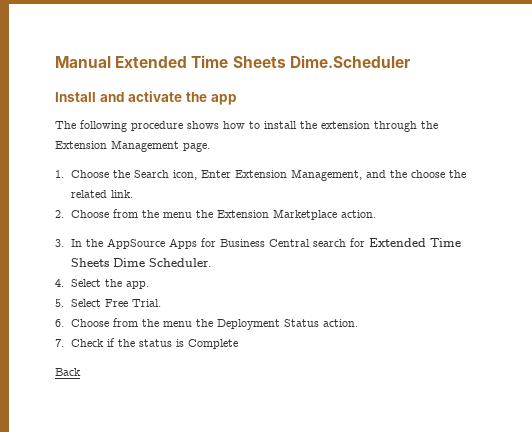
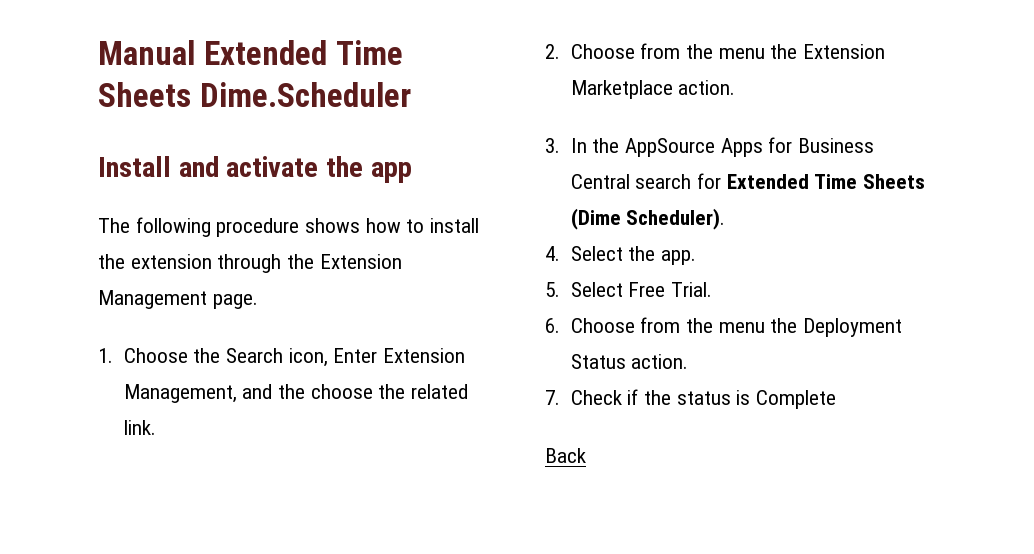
- 3. In the AppSource Apps for Business Central search for Extended Time Sheets Dime Scheduler.
+ 3. In the AppSource Apps for Business Central search for Extended Time Sheets (Dime Scheduler).

